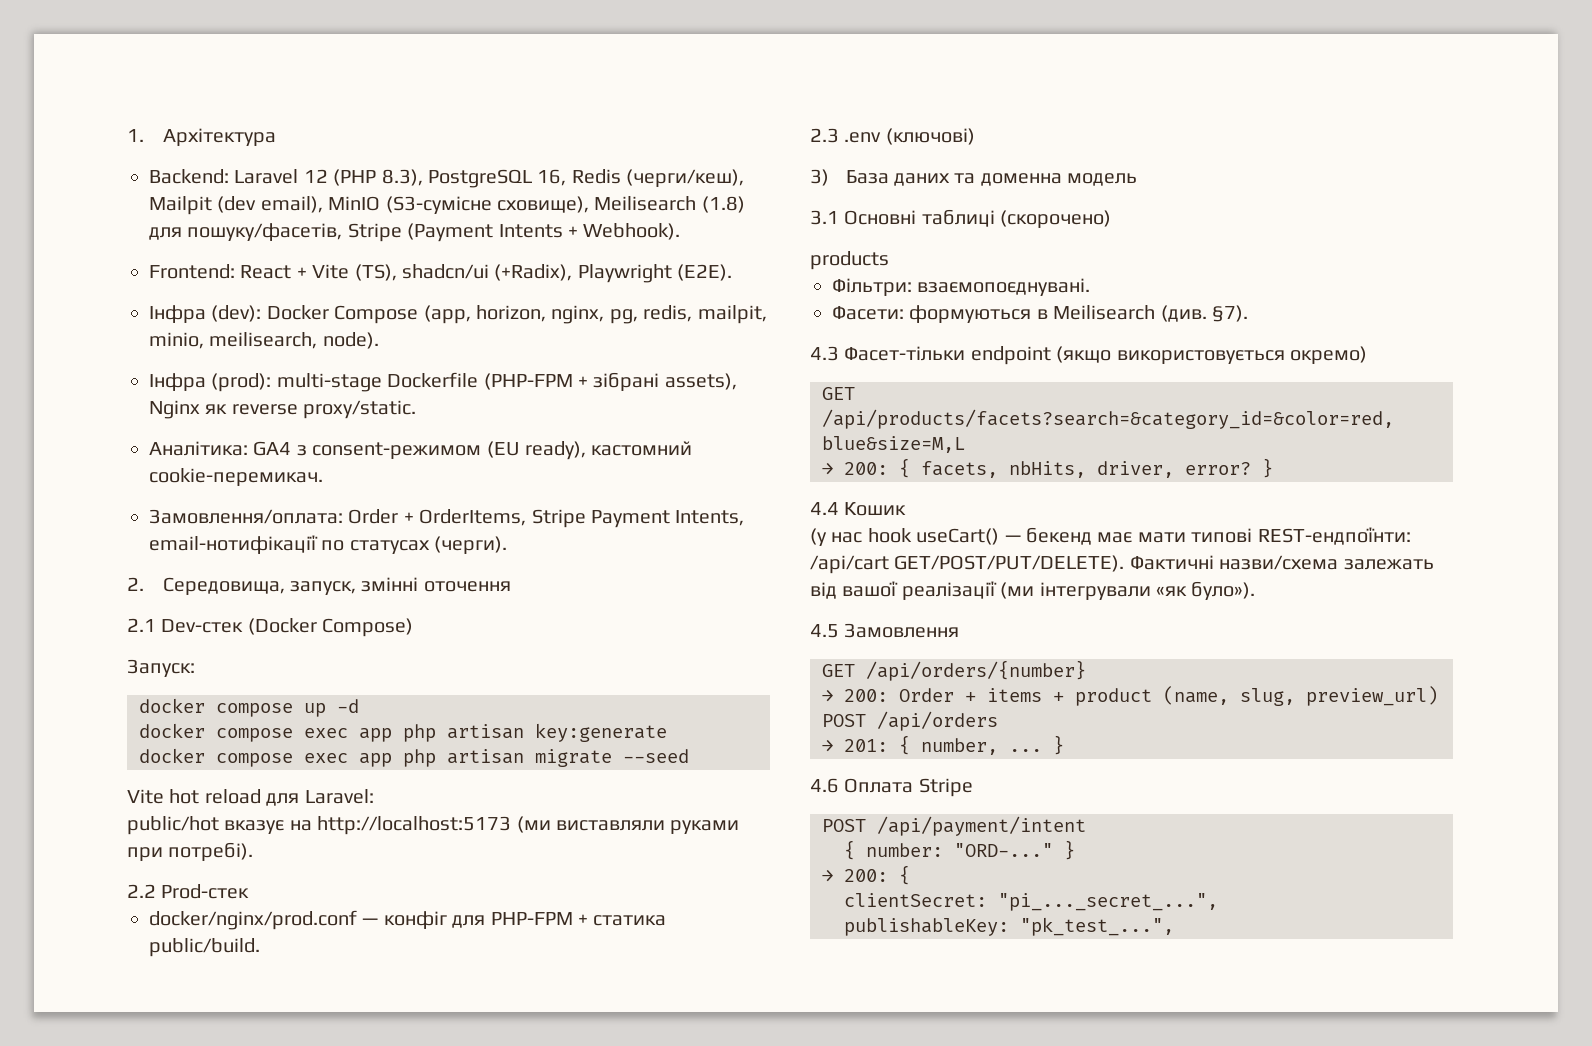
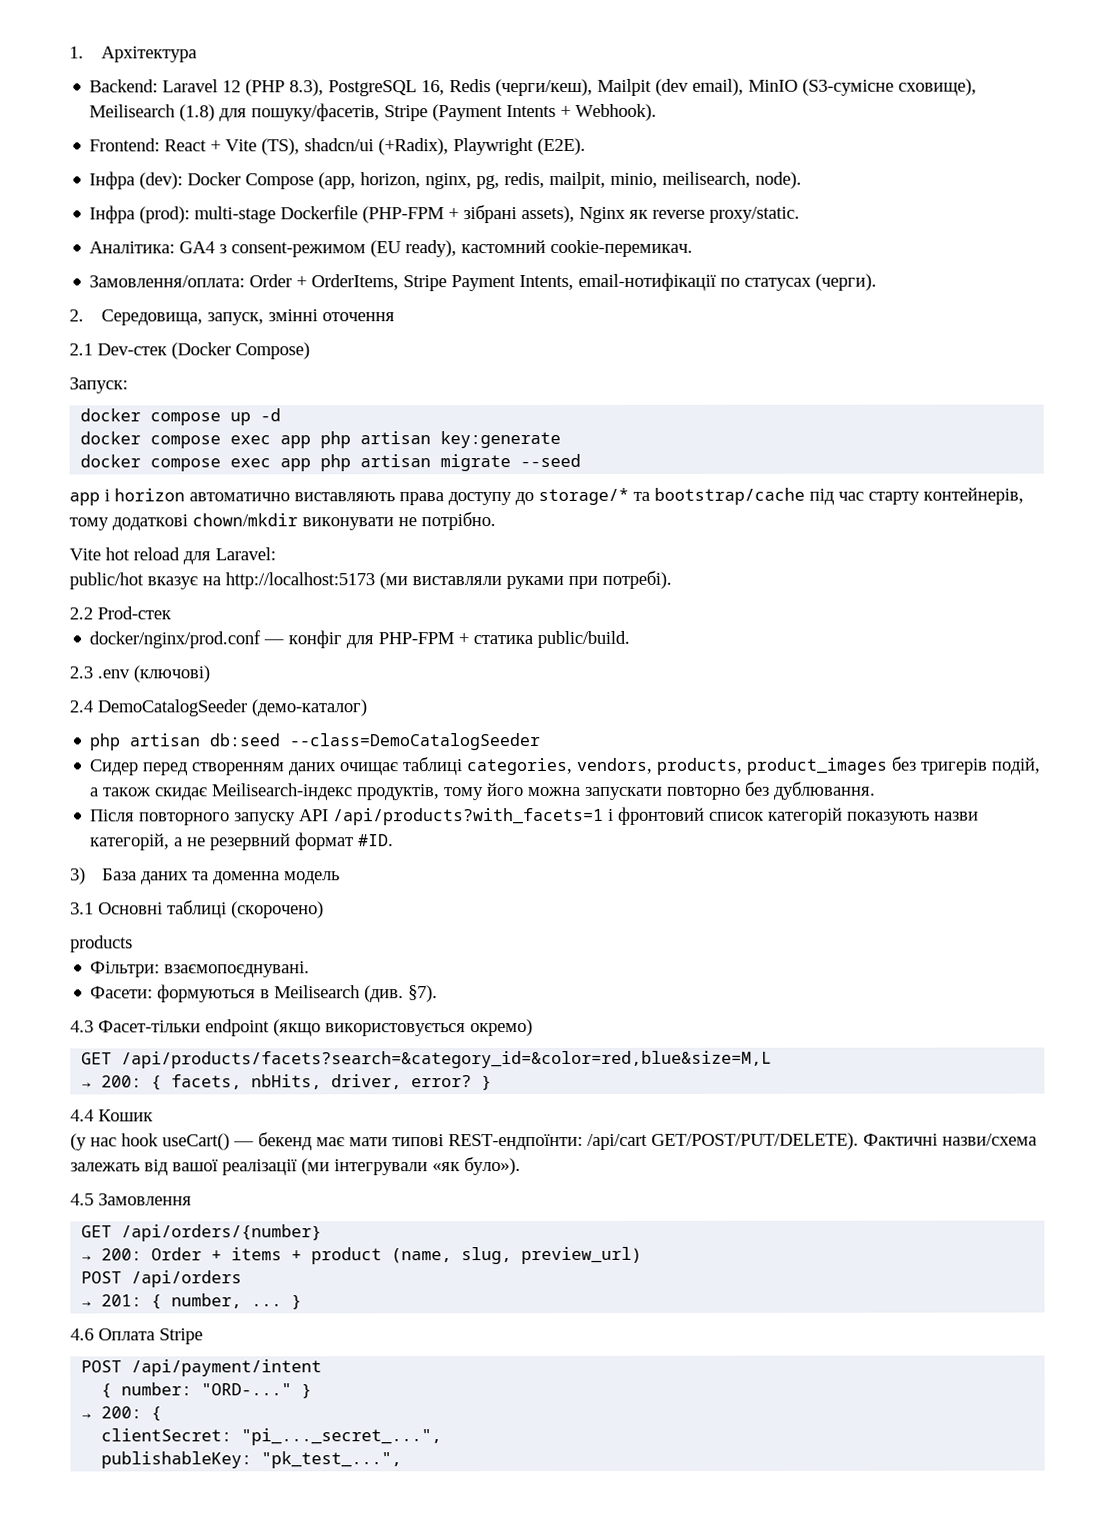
+ app і horizon автоматично виставляють права доступу до storage/* та bootstrap/cache під час старту контейнерів, тому додаткові chown/mkdir виконувати не потрібно.
+ 2.4 DemoCatalogSeeder (демо-каталог)
+ php artisan db:seed --class=DemoCatalogSeeder
+ Сидер перед створенням даних очищає таблиці categories, vendors, products, product_images без тригерів подій, а також скидає Meilisearch-індекс продуктів, тому його можна запускати повторно без дублювання.
+ Після повторного запуску API /api/products?with_facets=1 і фронтовий список категорій показують назви категорій, а не резервний формат #ID.

